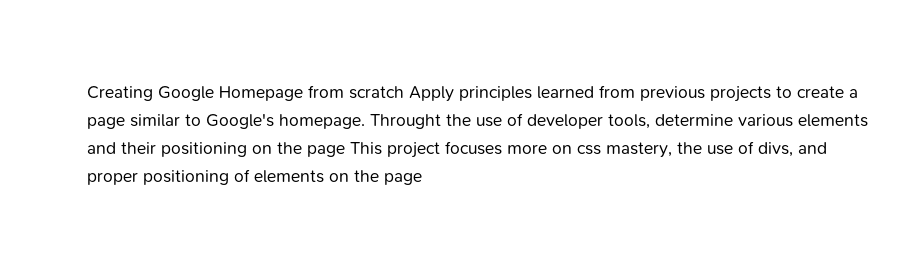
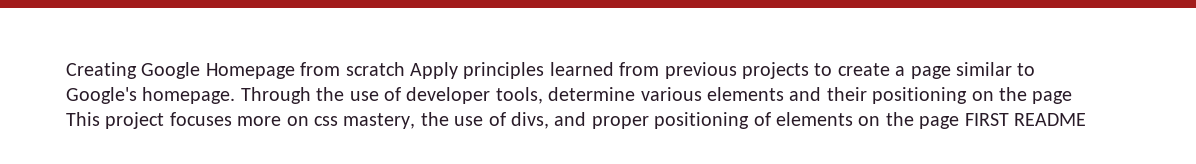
- Throught the use of developer tools, determine various elements and their positioning on the page This project focuses more on css mastery, the use of divs, and proper positioning of elements on the page
+ Through the use of developer tools, determine various elements and their positioning on the page This project focuses more on css mastery, the use of divs, and proper positioning of elements on the page FIRST README

